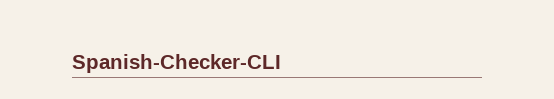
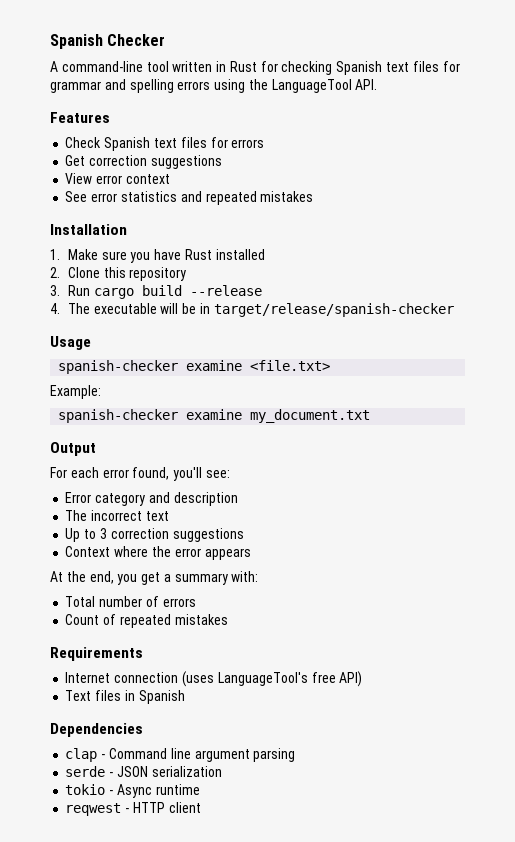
- Spanish-Checker-CLI
+ Spanish Checker
+ A command-line tool written in Rust for checking Spanish text files for grammar and spelling errors using the LanguageTool API.
+ Features
+ Check Spanish text files for errors
+ Get correction suggestions
+ View error context
+ See error statistics and repeated mistakes
+ Installation
+ 1. Make sure you have Rust installed
+ 2. Clone this repository
+ 3. Run cargo build --release
+ 4. The executable will be in target/release/spanish-checker
+ Usage
+ spanish-checker examine <file.txt>
+ Example:
+ spanish-checker examine my_document.txt
+ Output
+ For each error found, you'll see:
+ Error category and description
+ The incorrect text
+ Up to 3 correction suggestions
+ Context where the error appears
+ At the end, you get a summary with:
+ Total number of errors
+ Count of repeated mistakes
+ Requirements
+ Internet connection (uses LanguageTool's free API)
+ Text files in Spanish
+ Dependencies
+ clap - Command line argument parsing
+ serde - JSON serialization
+ tokio - Async runtime
+ reqwest - HTTP client

